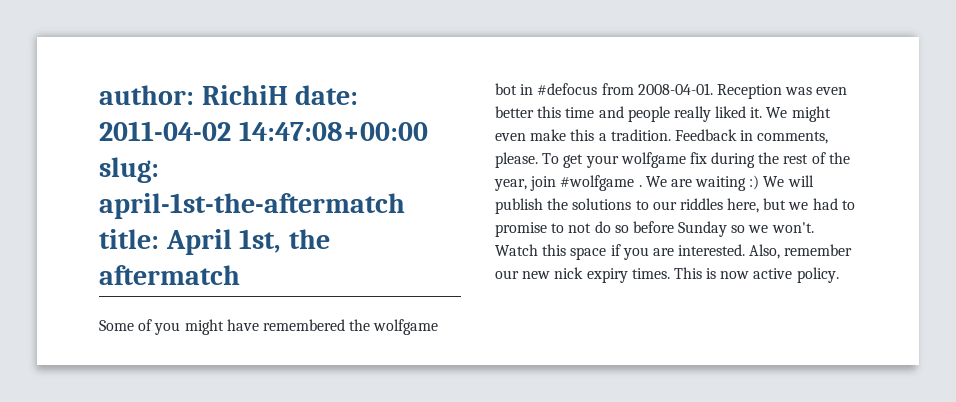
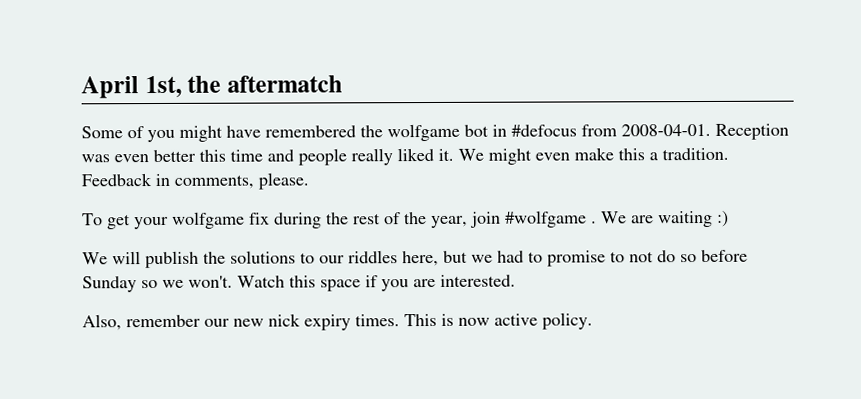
- author: RichiH date: 2011-04-02 14:47:08+00:00 slug: april-1st-the-aftermatch title: April 1st, the aftermatch
+ April 1st, the aftermatch
- Feedback in comments, please. To get your wolfgame fix during the rest of the year, join #wolfgame .
+ Feedback in comments, please.
+ To get your wolfgame fix during the rest of the year, join #wolfgame .
- We are waiting :) We will publish the solutions to our riddles here, but we had to promise to not do so before Sunday so we won't.
+ We are waiting :)
+ We will publish the solutions to our riddles here, but we had to promise to not do so before Sunday so we won't.
- Watch this space if you are interested. Also, remember our new nick expiry times.
+ Watch this space if you are interested.
+ Also, remember our new nick expiry times.

